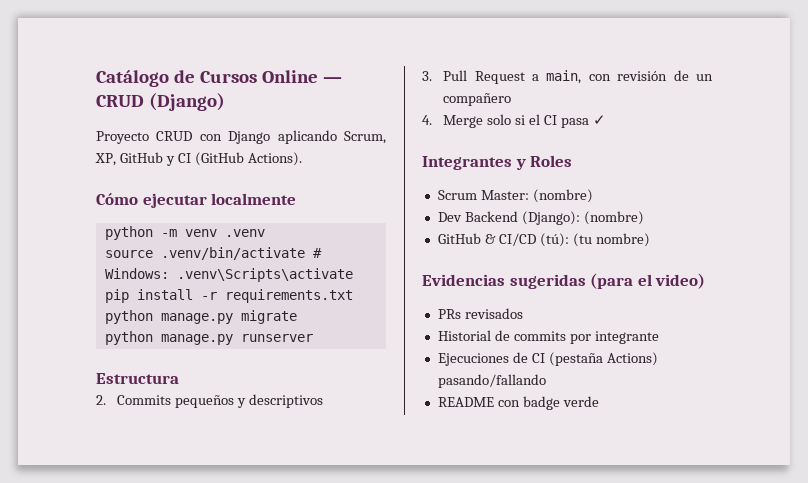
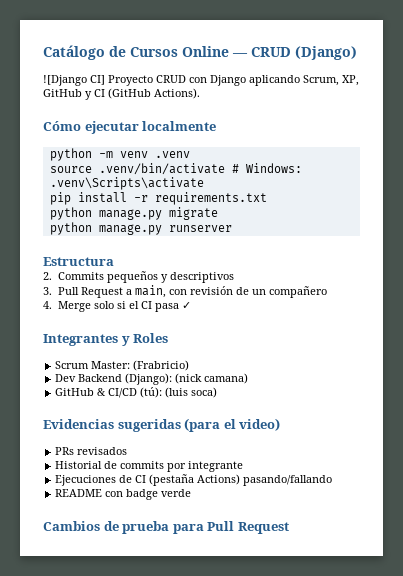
- Proyecto CRUD con Django aplicando Scrum, XP, GitHub y CI (GitHub Actions).
+ ![Django CI] Proyecto CRUD con Django aplicando Scrum, XP, GitHub y CI (GitHub Actions).
- Scrum Master: (nombre)
+ Scrum Master: (Frabricio)
- Dev Backend (Django): (nombre)
+ Dev Backend (Django): (nick camana)
- GitHub & CI/CD (tú): (tu nombre)
+ GitHub & CI/CD (tú): (luis soca)
+ Cambios de prueba para Pull Request

